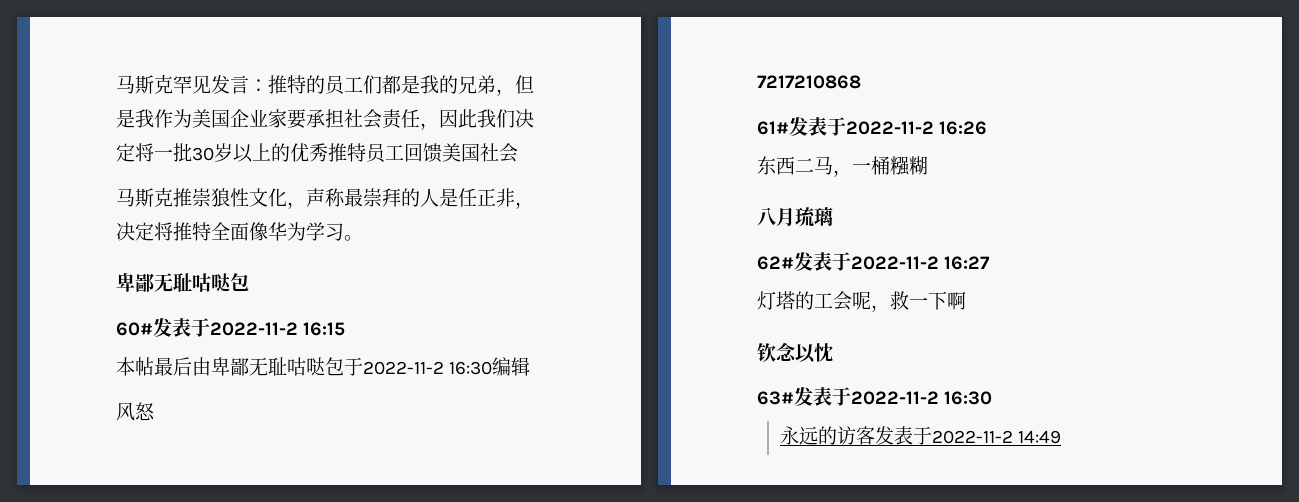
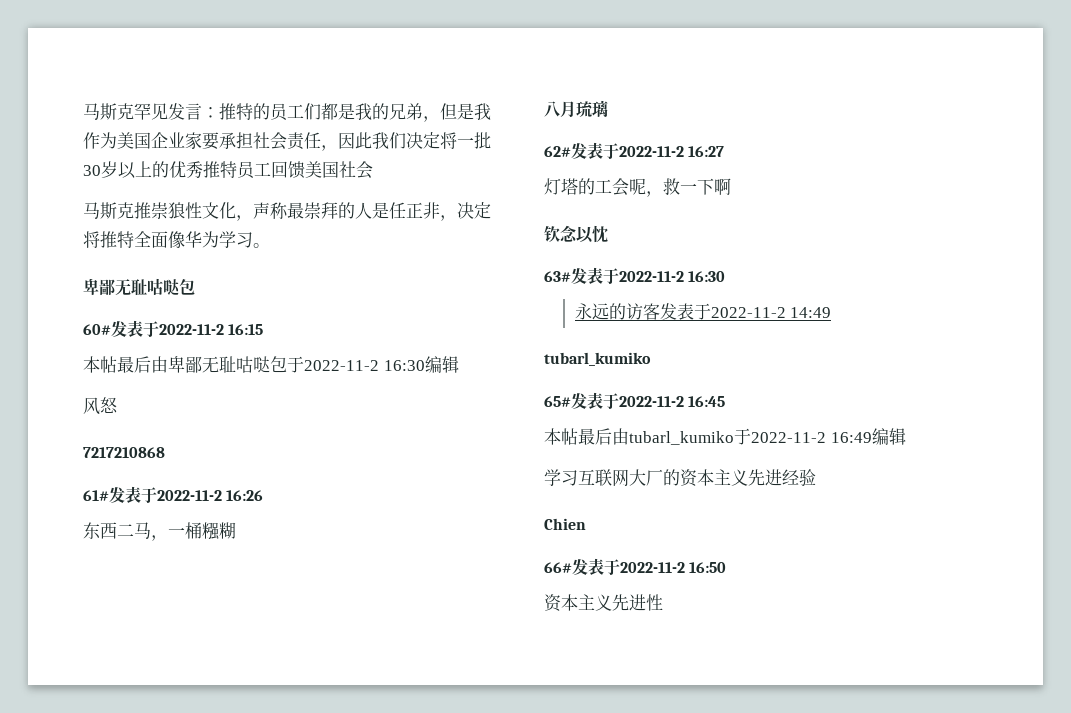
  永远的访客发表于2022-11-2 14:49
+ tubarl_kumiko
+ 65#发表于2022-11-2 16:45
+ 本帖最后由tubarl_kumiko于2022-11-2 16:49编辑
+ 学习互联网大厂的资本主义先进经验
+ Chien
+ 66#发表于2022-11-2 16:50
+ 资本主义先进性

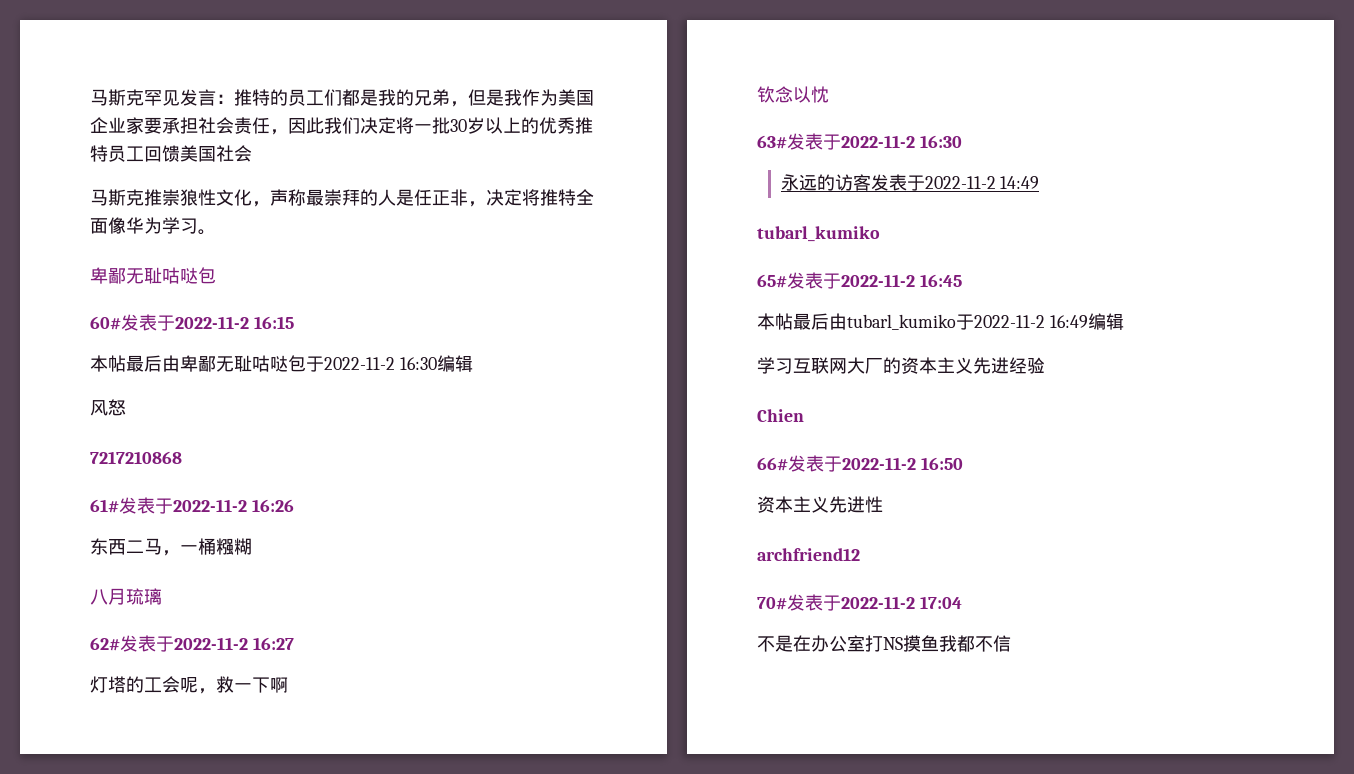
+ archfriend12
+ 70#发表于2022-11-2 17:04
+ 不是在办公室打NS摸鱼我都不信

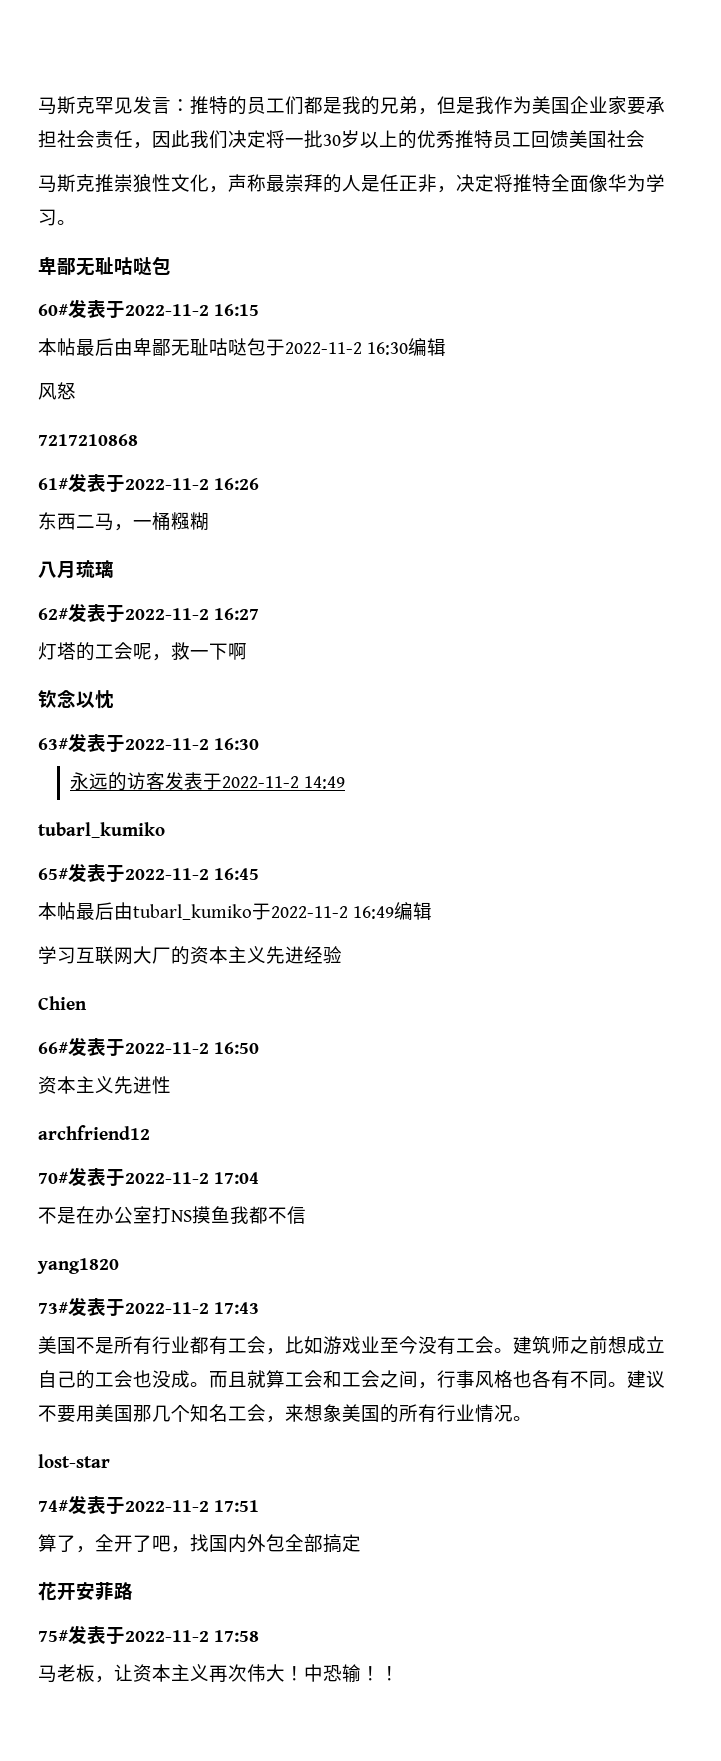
+ yang1820
+ 73#发表于2022-11-2 17:43
+ 美国不是所有行业都有工会，比如游戏业至今没有工会。建筑师之前想成立自己的工会也没成。而且就算工会和工会之间，行事风格也各有不同。建议不要用美国那几个知名工会，来想象美国的所有行业情况。
+ lost-star
+ 74#发表于2022-11-2 17:51
+ 算了，全开了吧，找国内外包全部搞定
+ 花开安菲路
+ 75#发表于2022-11-2 17:58
+ 马老板，让资本主义再次伟大！中恐输！！

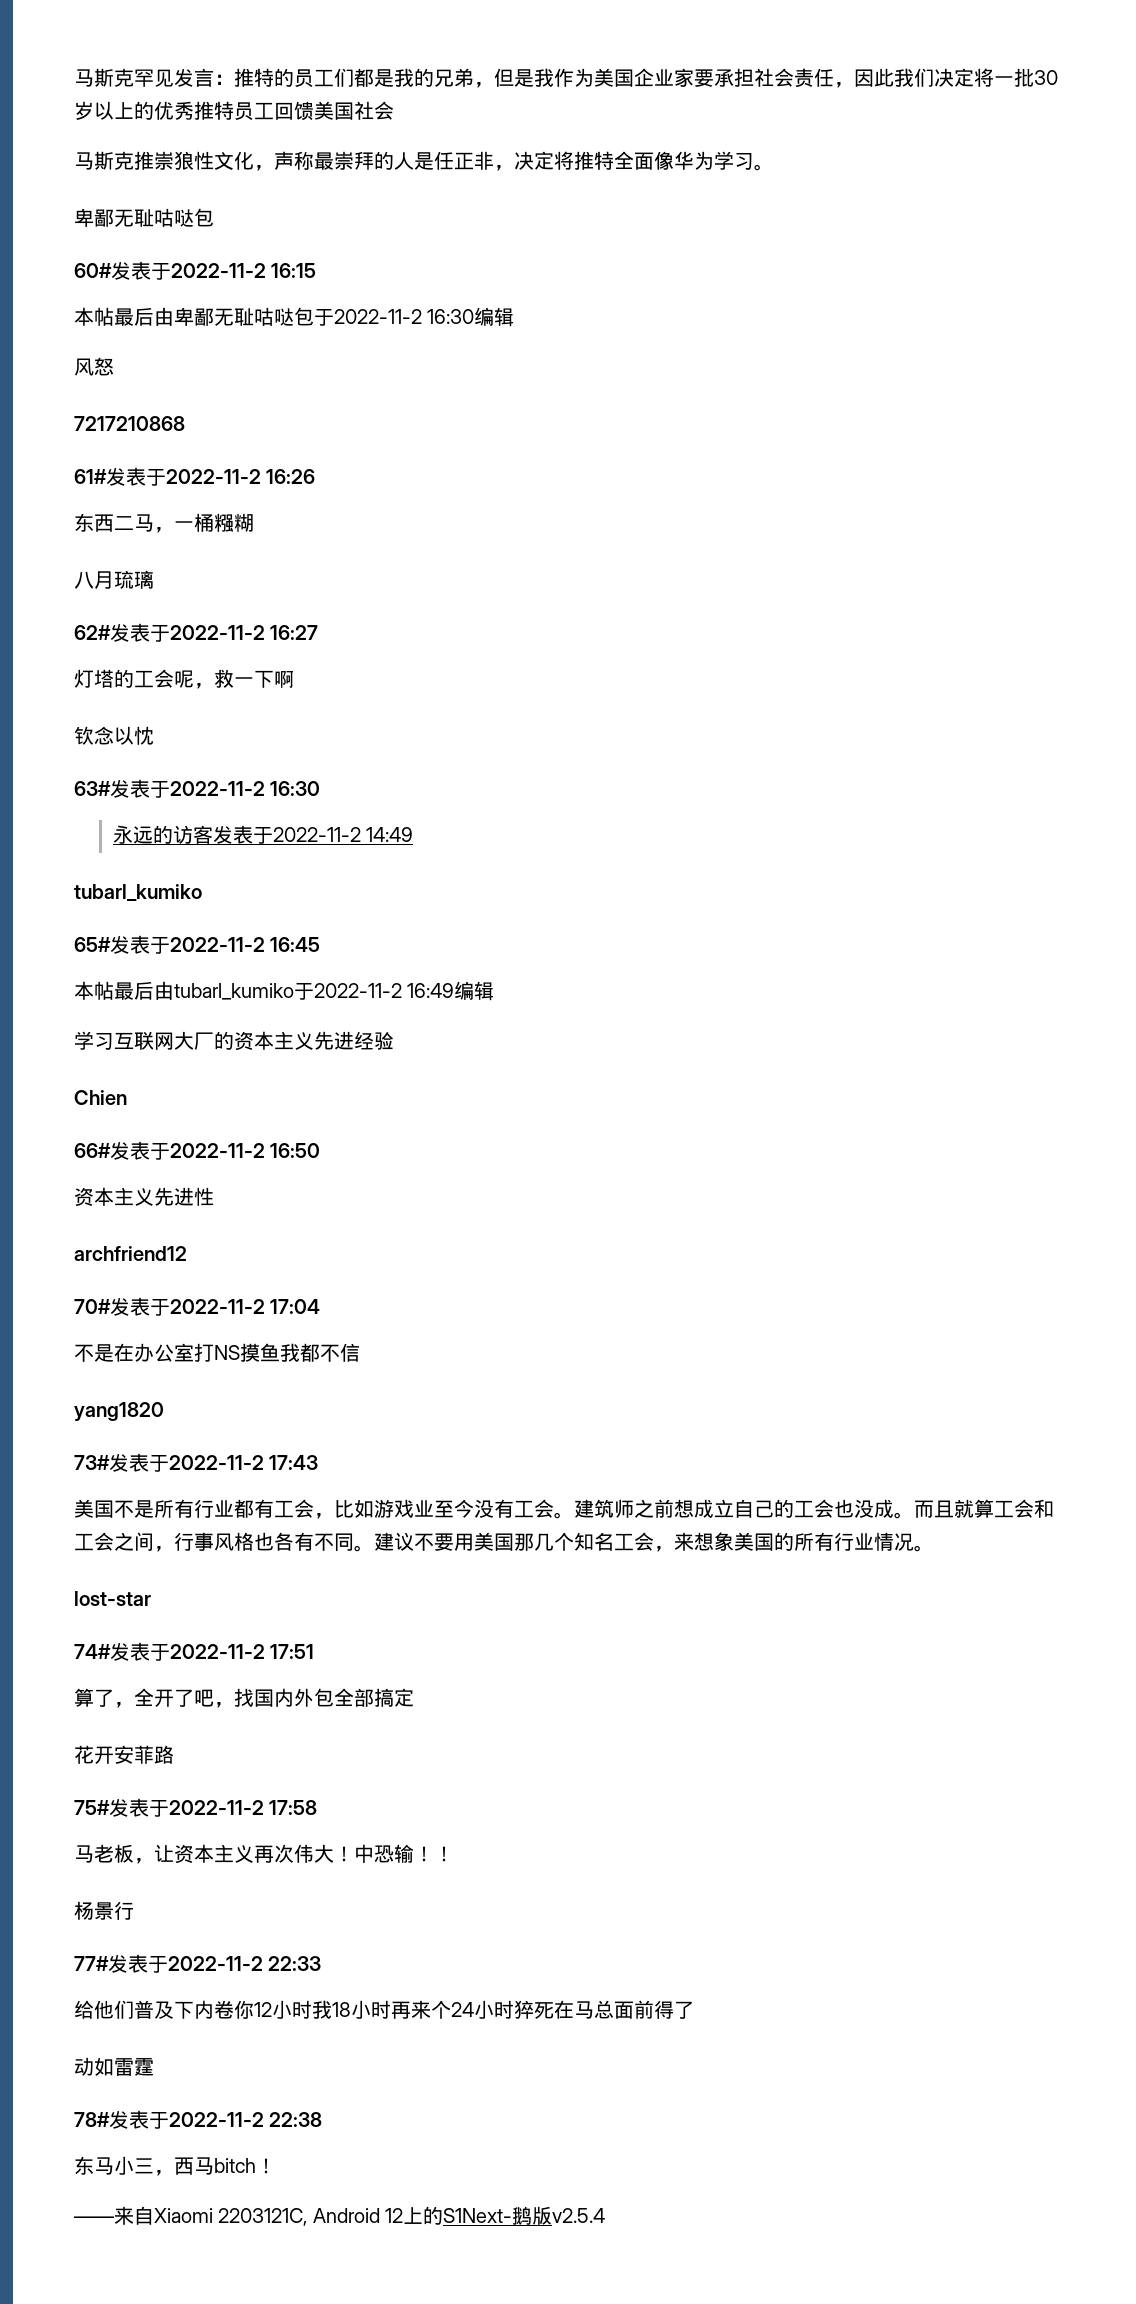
+ 杨景行
+ 77#发表于2022-11-2 22:33
+ 给他们普及下内卷你12小时我18小时再来个24小时猝死在马总面前得了
+ 动如雷霆
+ 78#发表于2022-11-2 22:38
+ 东马小三，西马bitch！
+ ——来自Xiaomi 2203121C, Android 12上的S1Next-鹅版v2.5.4

